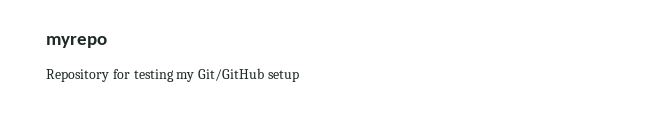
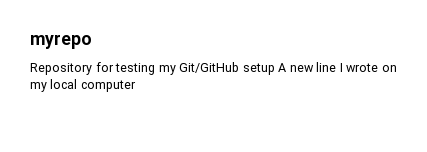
- Repository for testing my Git/GitHub setup
+ Repository for testing my Git/GitHub setup A new line I wrote on my local computer

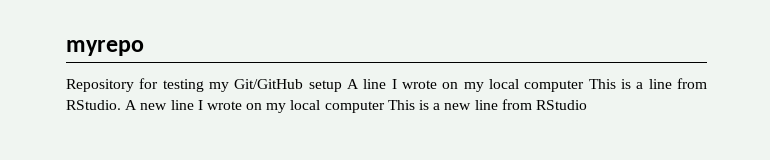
- Repository for testing my Git/GitHub setup A new line I wrote on my local computer
+ Repository for testing my Git/GitHub setup A line I wrote on my local computer This is a line from RStudio. A new line I wrote on my local computer This is a new line from RStudio

